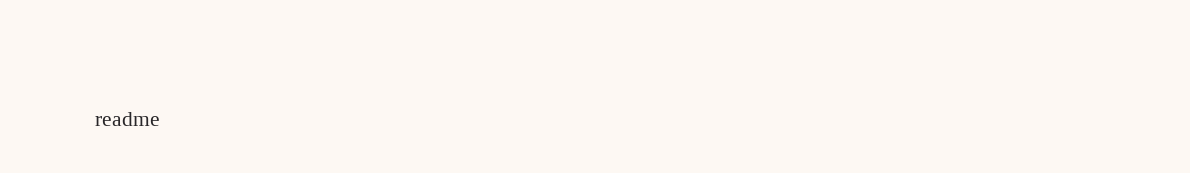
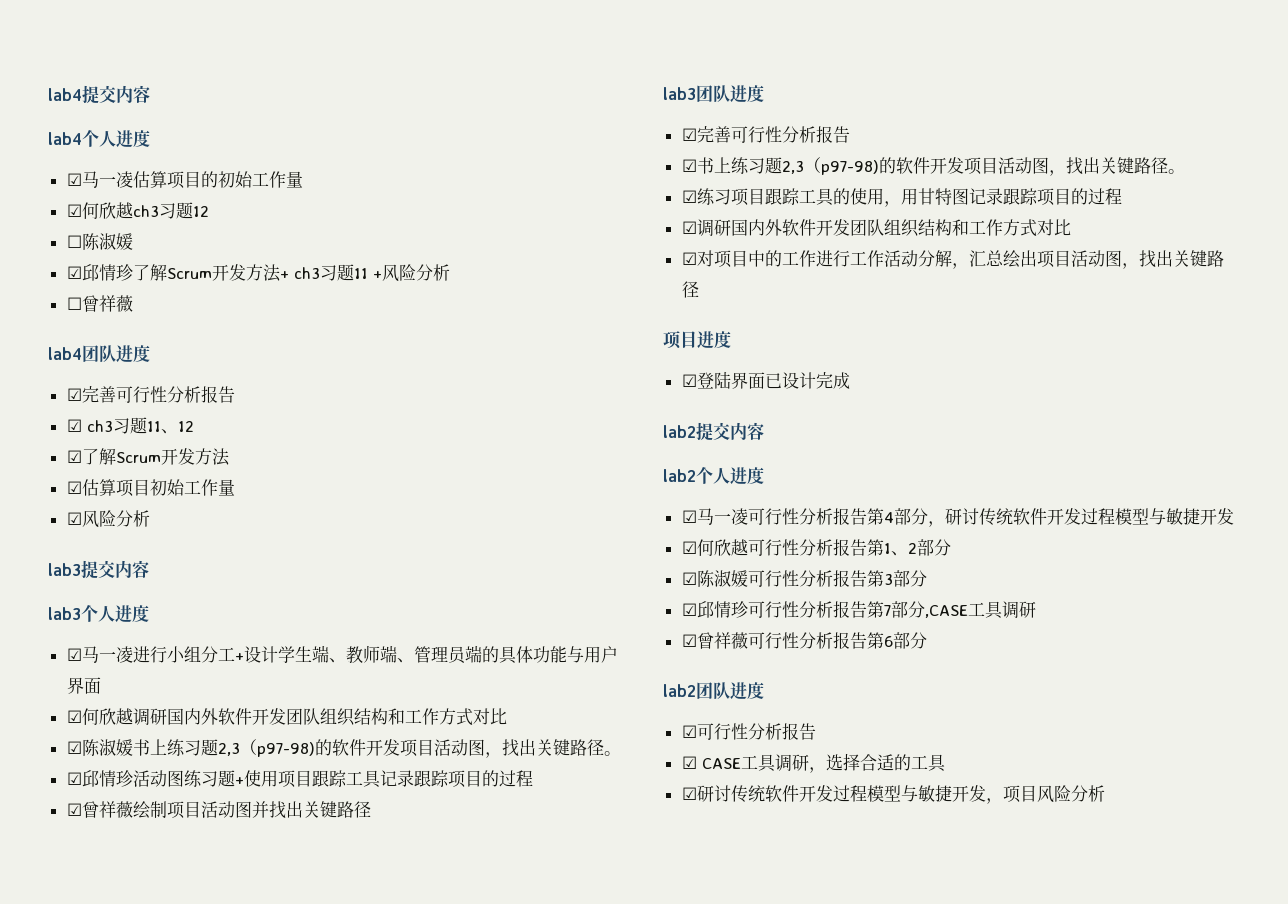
- readme
+ lab4提交内容
+ lab4个人进度
+ ☑马一凌估算项目的初始工作量
+ ☑何欣越ch3习题12
+ ☐陈淑媛
+ ☑邱情珍了解Scrum开发方法+ ch3习题11 +风险分析
+ ☐曾祥薇
+ lab4团队进度
+ ☑完善可行性分析报告
+ ☑ ch3习题11、12
+ ☑了解Scrum开发方法
+ ☑估算项目初始工作量
+ ☑风险分析
+ lab3提交内容
+ lab3个人进度
+ ☑马一凌进行小组分工+设计学生端、教师端、管理员端的具体功能与用户界面
+ ☑何欣越调研国内外软件开发团队组织结构和工作方式对比
+ ☑陈淑媛书上练习题2,3（p97-98)的软件开发项目活动图，找出关键路径。
+ ☑邱情珍活动图练习题+使用项目跟踪工具记录跟踪项目的过程
+ ☑曾祥薇绘制项目活动图并找出关键路径
+ lab3团队进度
+ ☑完善可行性分析报告
+ ☑书上练习题2,3（p97-98)的软件开发项目活动图，找出关键路径。
+ ☑练习项目跟踪工具的使用，用甘特图记录跟踪项目的过程
+ ☑调研国内外软件开发团队组织结构和工作方式对比
+ ☑对项目中的工作进行工作活动分解，汇总绘出项目活动图，找出关键路径
+ 项目进度
+ ☑登陆界面已设计完成
+ lab2提交内容
+ lab2个人进度
+ ☑马一凌可行性分析报告第4部分，研讨传统软件开发过程模型与敏捷开发
+ ☑何欣越可行性分析报告第1、2部分
+ ☑陈淑媛可行性分析报告第3部分
+ ☑邱情珍可行性分析报告第7部分,CASE工具调研
+ ☑曾祥薇可行性分析报告第6部分
+ lab2团队进度
+ ☑可行性分析报告
+ ☑ CASE工具调研，选择合适的工具
+ ☑研讨传统软件开发过程模型与敏捷开发，项目风险分析

